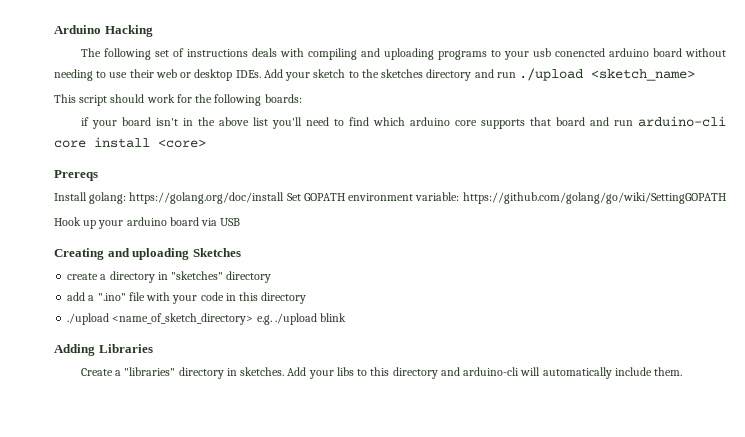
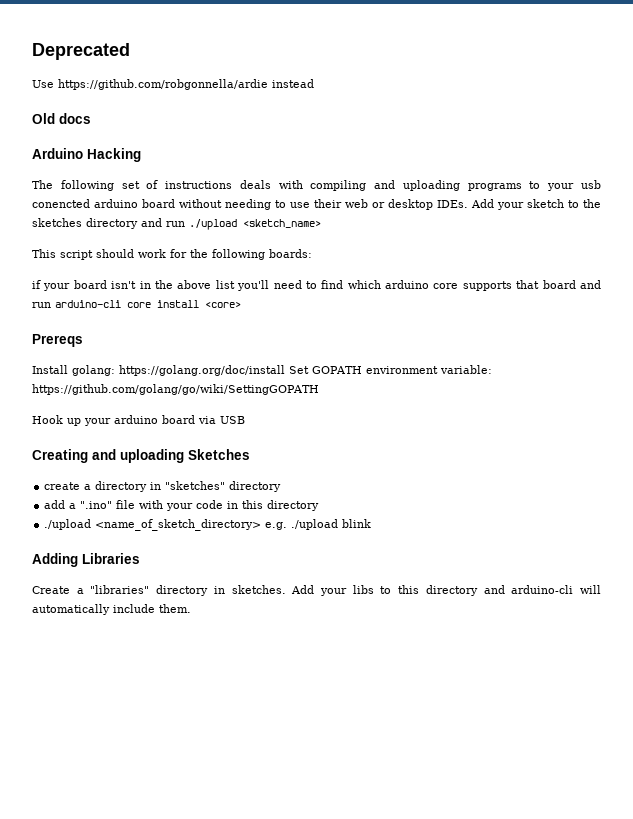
+ Deprecated
+ Use https://github.com/robgonnella/ardie instead
+ Old docs

